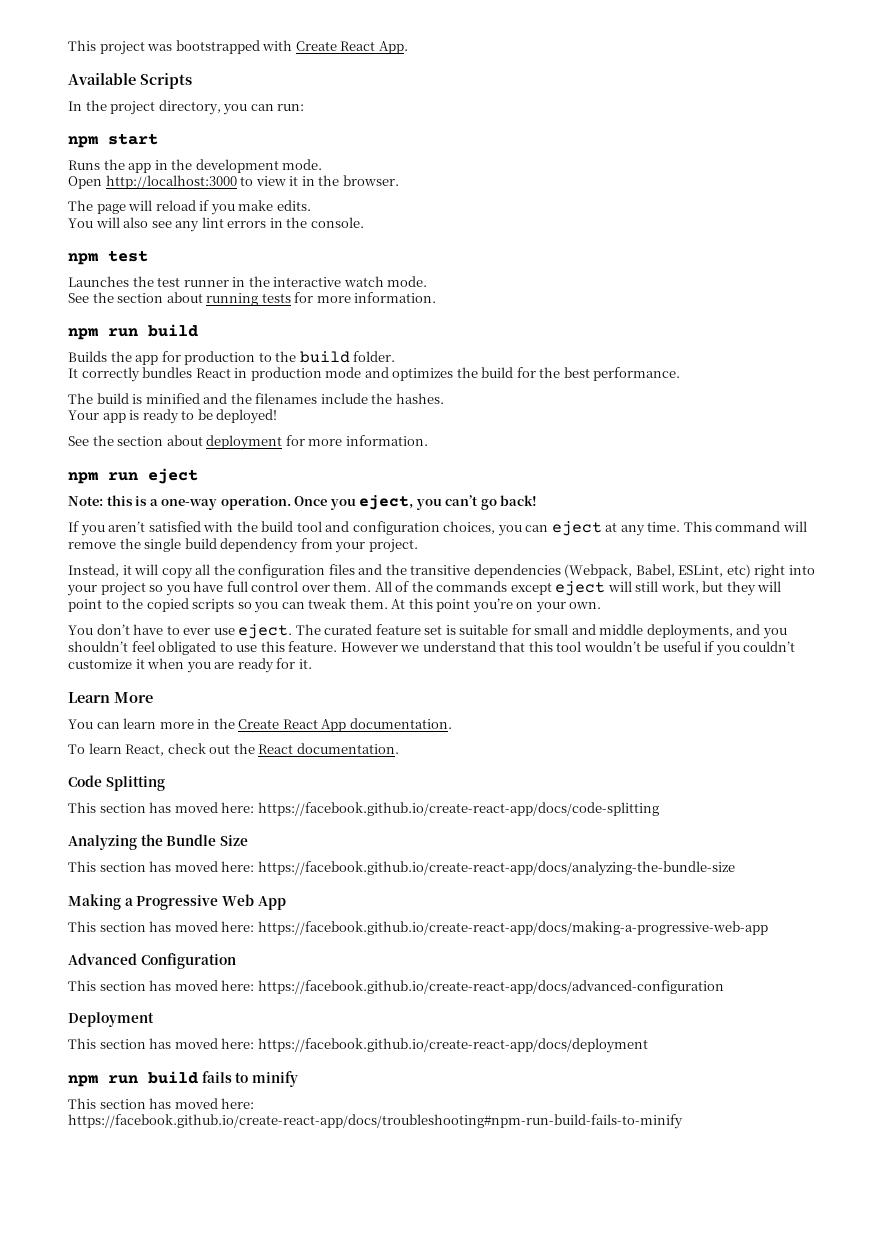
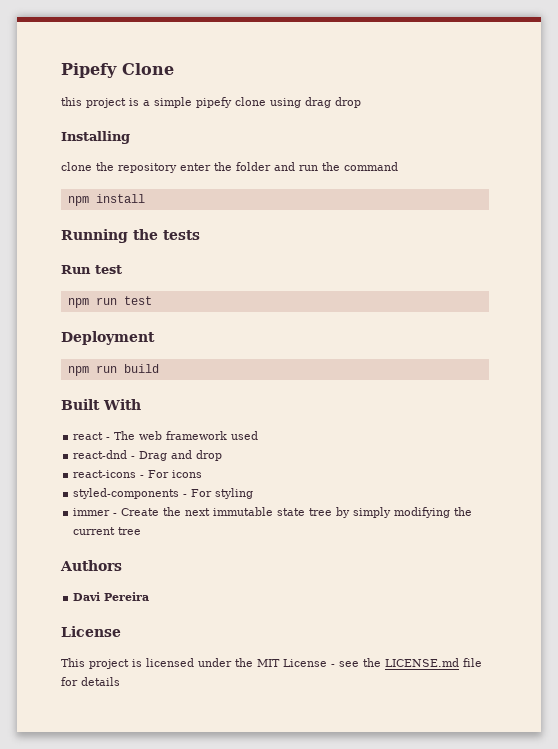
- This project was bootstrapped with Create React App.
- Available Scripts
- In the project directory, you can run:
- npm start
- Runs the app in the development mode.
- Open http://localhost:3000 to view it in the browser.
- The page will reload if you make edits.
- You will also see any lint errors in the console.
- npm test
- Launches the test runner in the interactive watch mode.
- See the section about running tests for more information.
+ Pipefy Clone
+ this project is a simple pipefy clone using drag drop
+ Installing
+ clone the repository enter the folder and run the command
+ npm install
+ Running the tests
+ Run test
+ npm run test
+ Deployment
  npm run build
- Builds the app for production to the build folder.
- It correctly bundles React in production mode and optimizes the build for the best performance.
- The build is minified and the filenames include the hashes.
- Your app is ready to be deployed!
- See the section about deployment for more information.
- npm run eject
- Note: this is a one-way operation. Once you eject, you can’t go back!
- If you aren’t satisfied with the build tool and configuration choices, you can eject at any time. This command will remove the single build dependency from your project.
- Instead, it will copy all the configuration files and the transitive dependencies (Webpack, Babel, ESLint, etc) right into your project so you have full control over them. All of the commands except eject will still work, but they will point to the copied scripts so you can tweak them. At this point you’re on your own.
- You don’t have to ever use eject. The curated feature set is suitable for small and middle deployments, and you shouldn’t feel obligated to use this feature. However we understand that this tool wouldn’t be useful if you couldn’t customize it when you are ready for it.
- Learn More
- You can learn more in the Create React App documentation.
- To learn React, check out the React documentation.
- Code Splitting
- This section has moved here: https://facebook.github.io/create-react-app/docs/code-splitting
- Analyzing the Bundle Size
- This section has moved here: https://facebook.github.io/create-react-app/docs/analyzing-the-bundle-size
- Making a Progressive Web App
- This section has moved here: https://facebook.github.io/create-react-app/docs/making-a-progressive-web-app
- Advanced Configuration
- This section has moved here: https://facebook.github.io/create-react-app/docs/advanced-configuration
- Deployment
- This section has moved here: https://facebook.github.io/create-react-app/docs/deployment
- npm run build fails to minify
- This section has moved here: https://facebook.github.io/create-react-app/docs/troubleshooting#npm-run-build-fails-to-minify
+ Built With
+ react - The web framework used
+ react-dnd - Drag and drop
+ react-icons - For icons
+ styled-components - For styling
+ immer - Create the next immutable state tree by simply modifying the current tree
+ Authors
+ Davi Pereira
+ License
+ This project is licensed under the MIT License - see the LICENSE.md file for details

